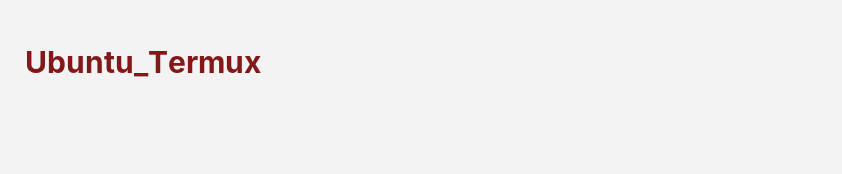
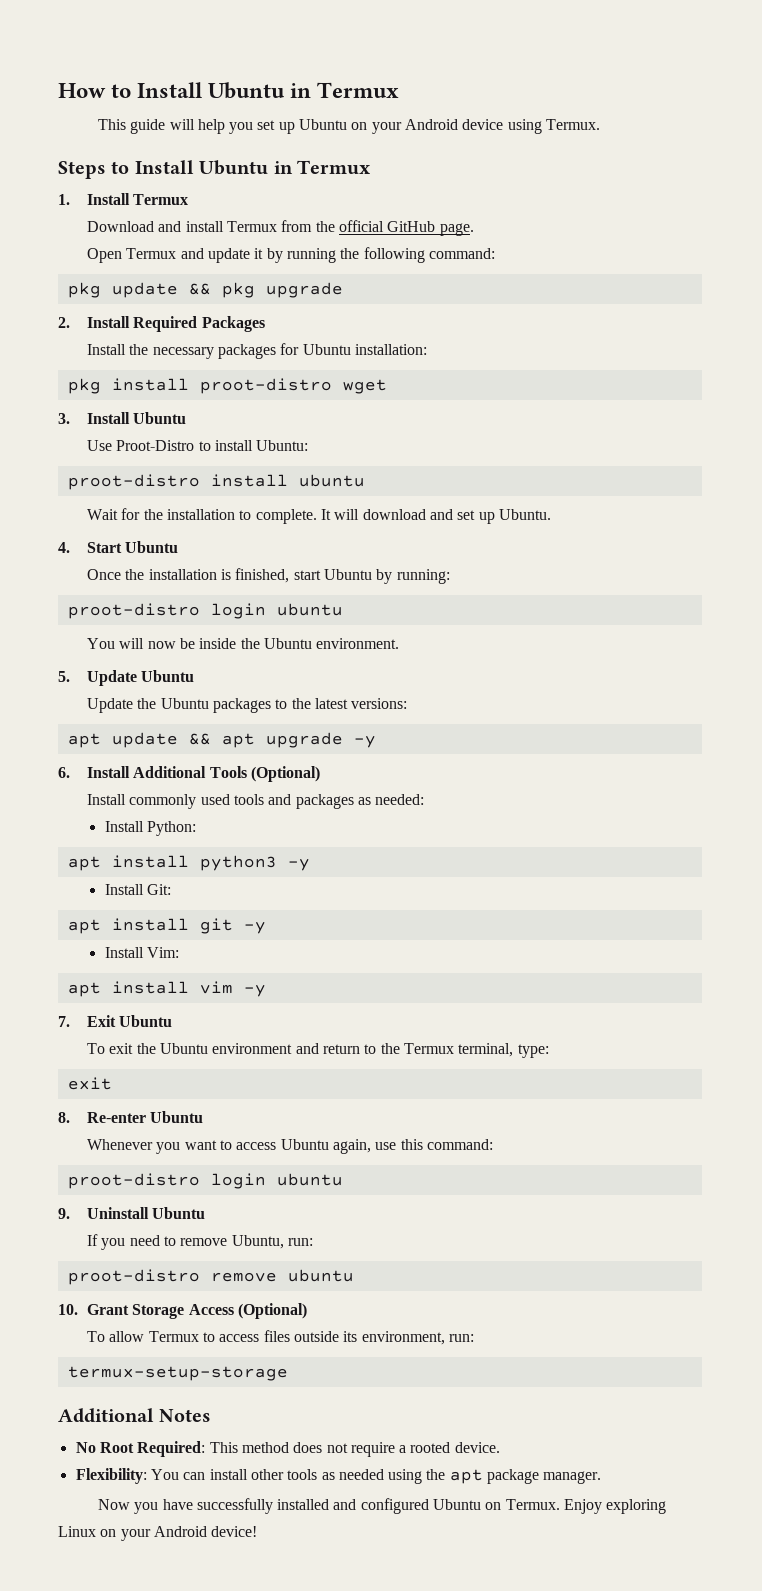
- Ubuntu_Termux
+ How to Install Ubuntu in Termux
+ This guide will help you set up Ubuntu on your Android device using Termux.
+ Steps to Install Ubuntu in Termux
+ 1. Install Termux
+ Download and install Termux from the official GitHub page.
+ Open Termux and update it by running the following command:
+ pkg update && pkg upgrade
+ 2. Install Required Packages
+ Install the necessary packages for Ubuntu installation:
+ pkg install proot-distro wget
+ 3. Install Ubuntu
+ Use Proot-Distro to install Ubuntu:
+ proot-distro install ubuntu
+ Wait for the installation to complete. It will download and set up Ubuntu.
+ 4. Start Ubuntu
+ Once the installation is finished, start Ubuntu by running:
+ proot-distro login ubuntu
+ You will now be inside the Ubuntu environment.
+ 5. Update Ubuntu
+ Update the Ubuntu packages to the latest versions:
+ apt update && apt upgrade -y
+ 6. Install Additional Tools (Optional)
+ Install commonly used tools and packages as needed:
+ Install Python:
+ apt install python3 -y
+ Install Git:
+ apt install git -y
+ Install Vim:
+ apt install vim -y
+ 7. Exit Ubuntu
+ To exit the Ubuntu environment and return to the Termux terminal, type:
+ exit
+ 8. Re-enter Ubuntu
+ Whenever you want to access Ubuntu again, use this command:
+ proot-distro login ubuntu
+ 9. Uninstall Ubuntu
+ If you need to remove Ubuntu, run:
+ proot-distro remove ubuntu
+ 10. Grant Storage Access (Optional)
+ To allow Termux to access files outside its environment, run:
+ termux-setup-storage
+ Additional Notes
+ No Root Required: This method does not require a rooted device.
+ Flexibility: You can install other tools as needed using the apt package manager.
+ Now you have successfully installed and configured Ubuntu on Termux. Enjoy exploring Linux on your Android device!

